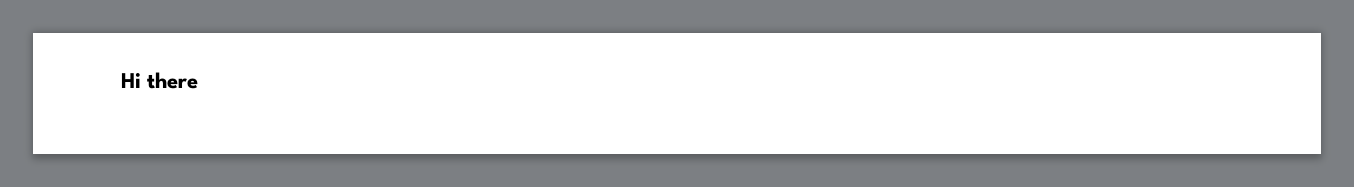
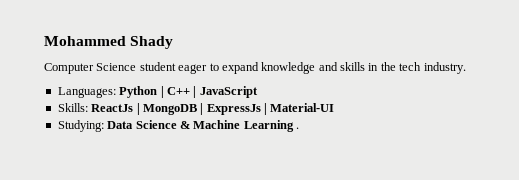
- Hi there
+ Mohammed Shady
+ Computer Science student eager to expand knowledge and skills in the tech industry.
+ Languages: Python | C++ | JavaScript
+ Skills: ReactJs | MongoDB | ExpressJs | Material-UI
+ Studying: Data Science & Machine Learning .

